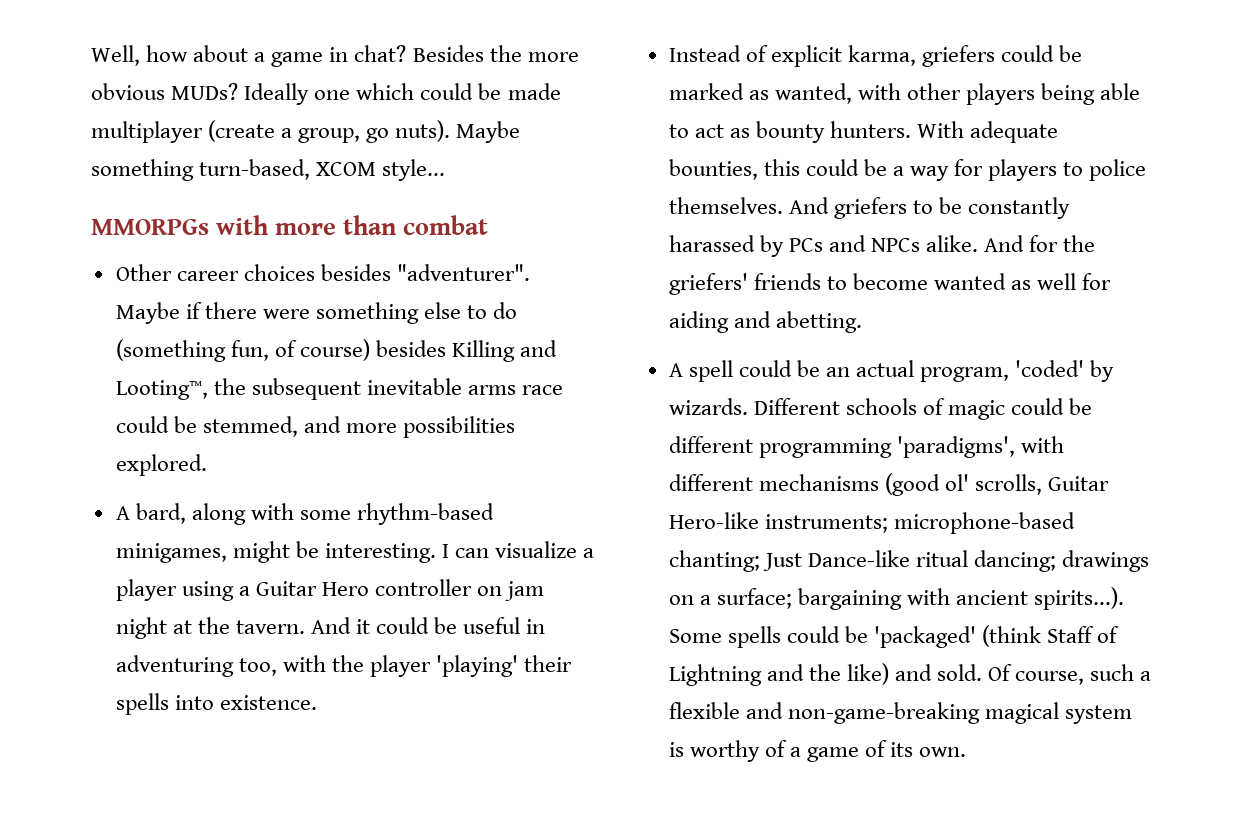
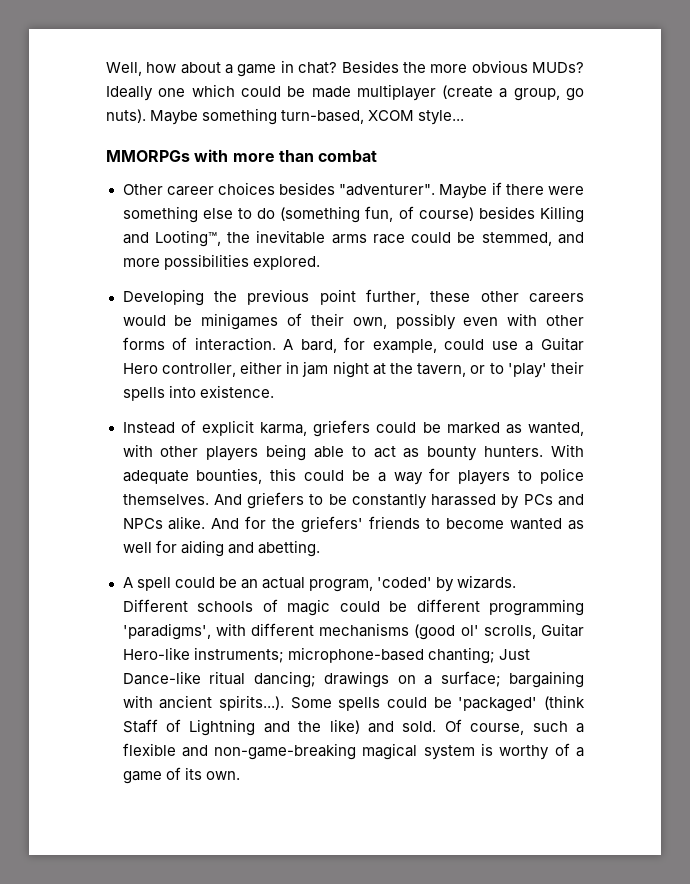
- Maybe if there were something else to do (something fun, of course) besides Killing and Looting™, the subsequent inevitable arms race could be stemmed, and more possibilities explored.
+ Maybe if there were something else to do (something fun, of course) besides Killing and Looting™, the inevitable arms race could be stemmed, and more possibilities explored.
- A bard, along with some rhythm-based minigames, might be interesting. I can visualize a player using a Guitar Hero controller on jam night at the tavern. And it could be useful in adventuring too, with the player 'playing' their spells into existence.
+ Developing the previous point further, these other careers would be minigames of their own, possibly even with other forms of interaction. A bard, for example, could use a Guitar Hero controller, either in jam night at the tavern, or to 'play' their spells into existence.

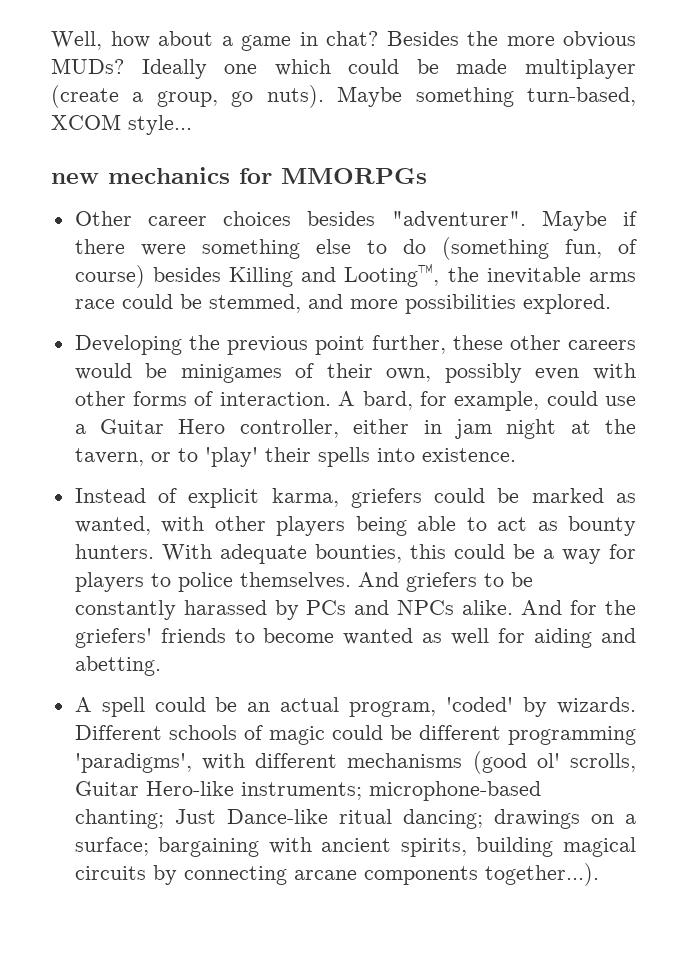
- MMORPGs with more than combat
+ new mechanics for MMORPGs
- Different schools of magic could be different programming 'paradigms', with different mechanisms (good ol' scrolls, Guitar Hero-like instruments; microphone-based chanting; Just Dance-like ritual dancing; drawings on a surface; bargaining with ancient spirits...). Some spells could be 'packaged' (think Staff of Lightning and the like) and sold. Of course, such a flexible and non-game-breaking magical system is worthy of a game of its own.
+ Different schools of magic could be different programming 'paradigms', with different mechanisms (good ol' scrolls, Guitar Hero-like instruments; microphone-based chanting; Just Dance-like ritual dancing; drawings on a surface; bargaining with ancient spirits, building magical circuits by connecting arcane components together...).

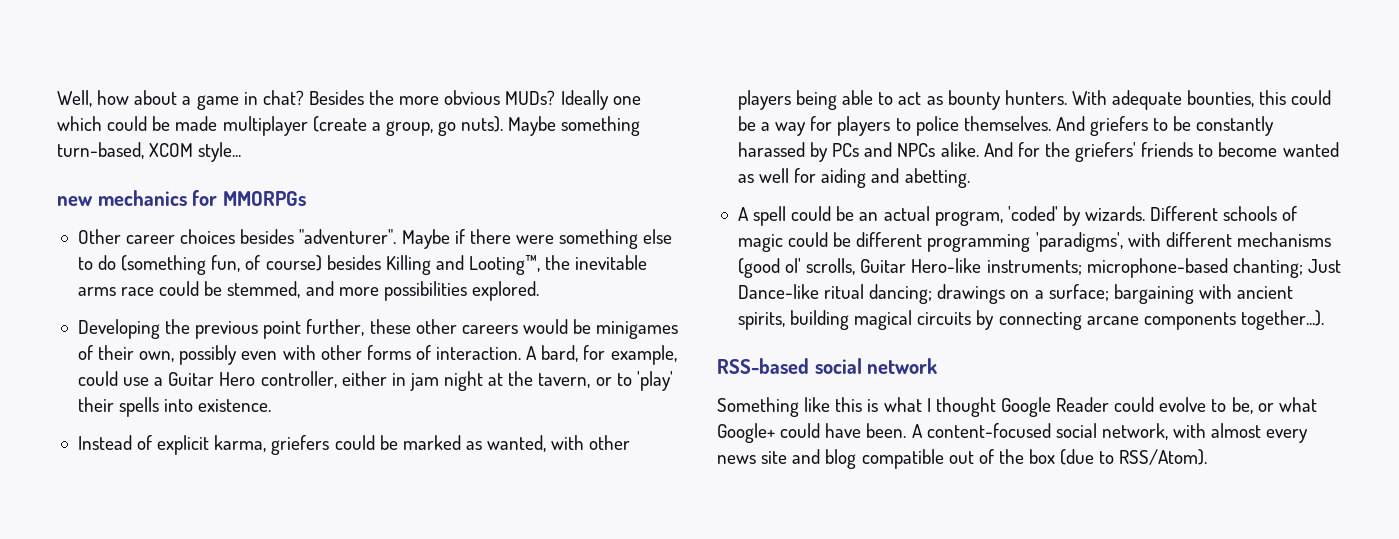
+ RSS-based social network
+ Something like this is what I thought Google Reader could evolve to be, or what Google+ could have been. A content-focused social network, with almost every news site and blog compatible out of the box (due to RSS/Atom).

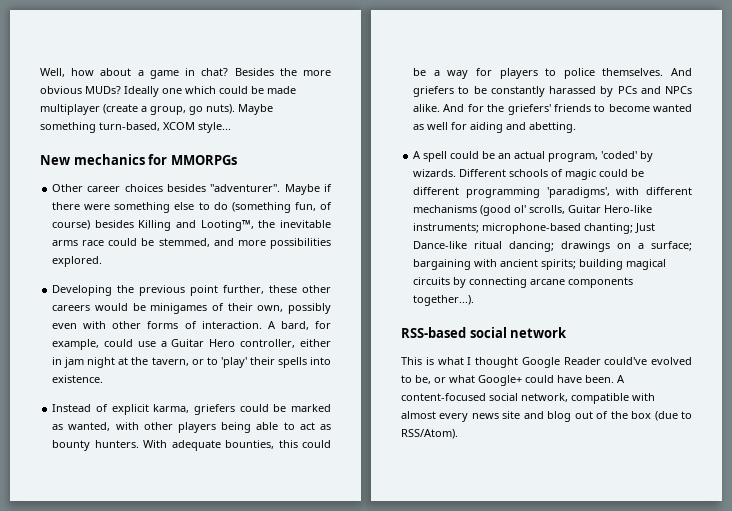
- new mechanics for MMORPGs
+ New mechanics for MMORPGs
- Different schools of magic could be different programming 'paradigms', with different mechanisms (good ol' scrolls, Guitar Hero-like instruments; microphone-based chanting; Just Dance-like ritual dancing; drawings on a surface; bargaining with ancient spirits, building magical circuits by connecting arcane components together...).
+ Different schools of magic could be different programming 'paradigms', with different mechanisms (good ol' scrolls, Guitar Hero-like instruments; microphone-based chanting; Just Dance-like ritual dancing; drawings on a surface; bargaining with ancient spirits; building magical circuits by connecting arcane components together...).
- Something like this is what I thought Google Reader could evolve to be, or what Google+ could have been.
+ This is what I thought Google Reader could've evolved to be, or what Google+ could have been.
- A content-focused social network, with almost every news site and blog compatible out of the box (due to RSS/Atom).
+ A content-focused social network, compatible with almost every news site and blog out of the box (due to RSS/Atom).

